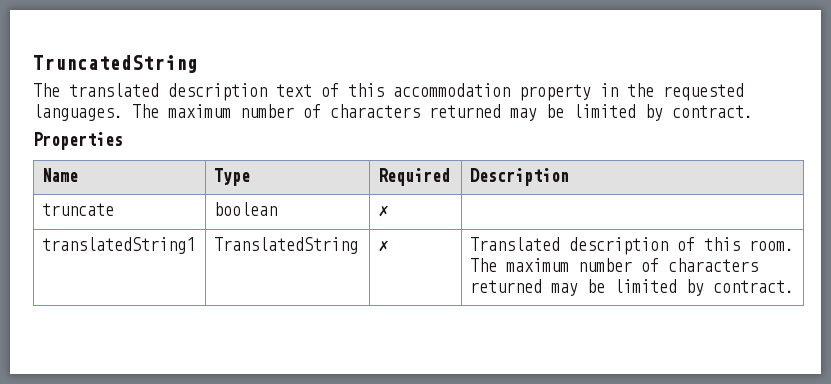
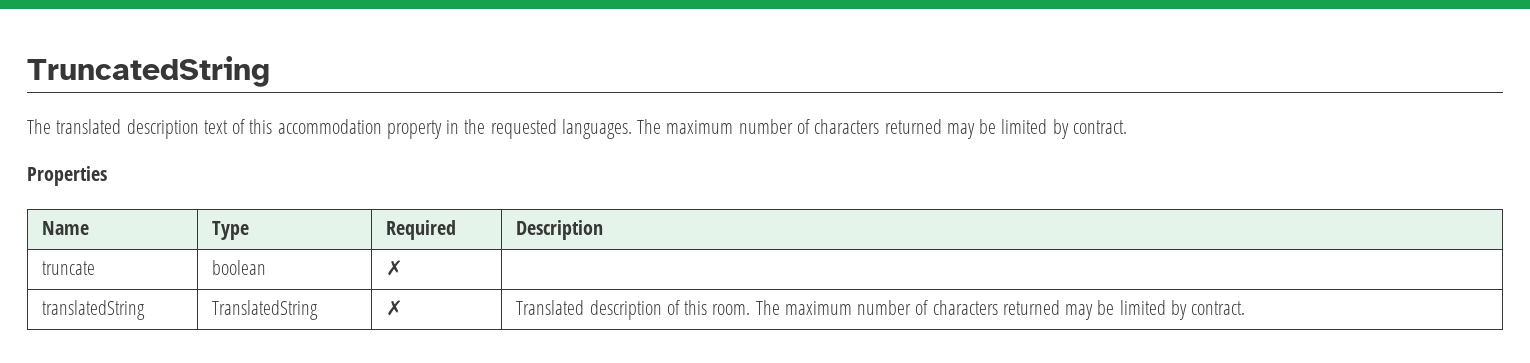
- translatedString1 | TranslatedString | ✗ | Translated description of this room. The maximum number of characters returned may be limited by contract.
+ translatedString | TranslatedString | ✗ | Translated description of this room. The maximum number of characters returned may be limited by contract.

